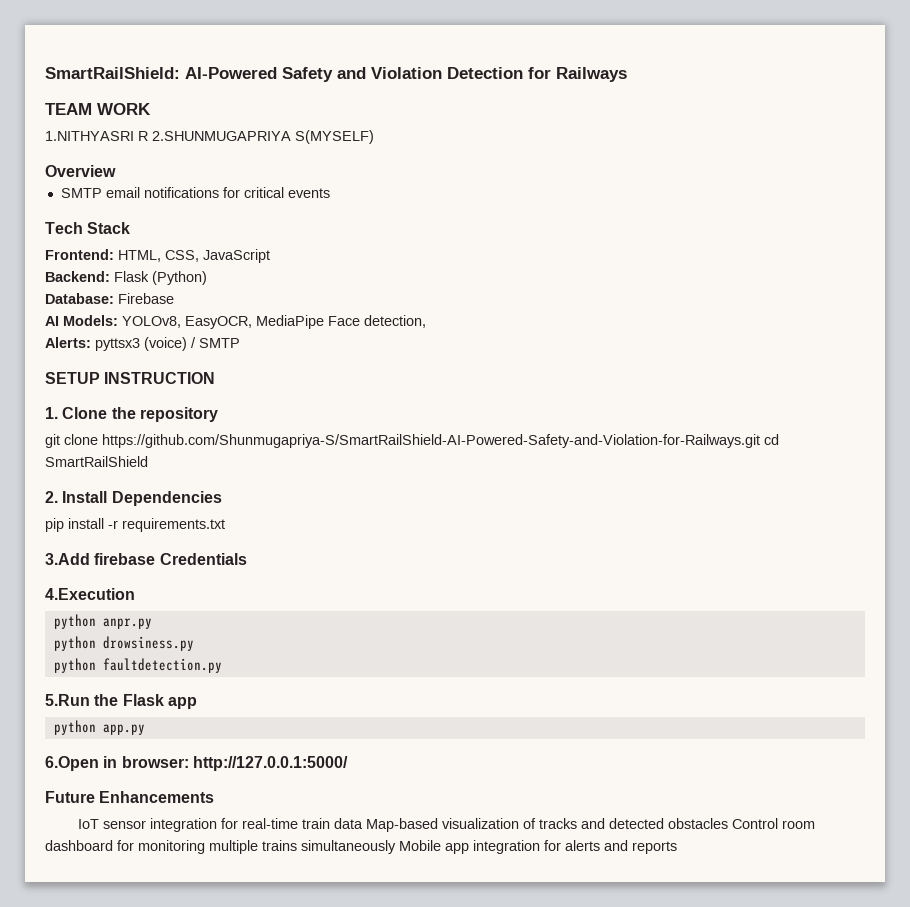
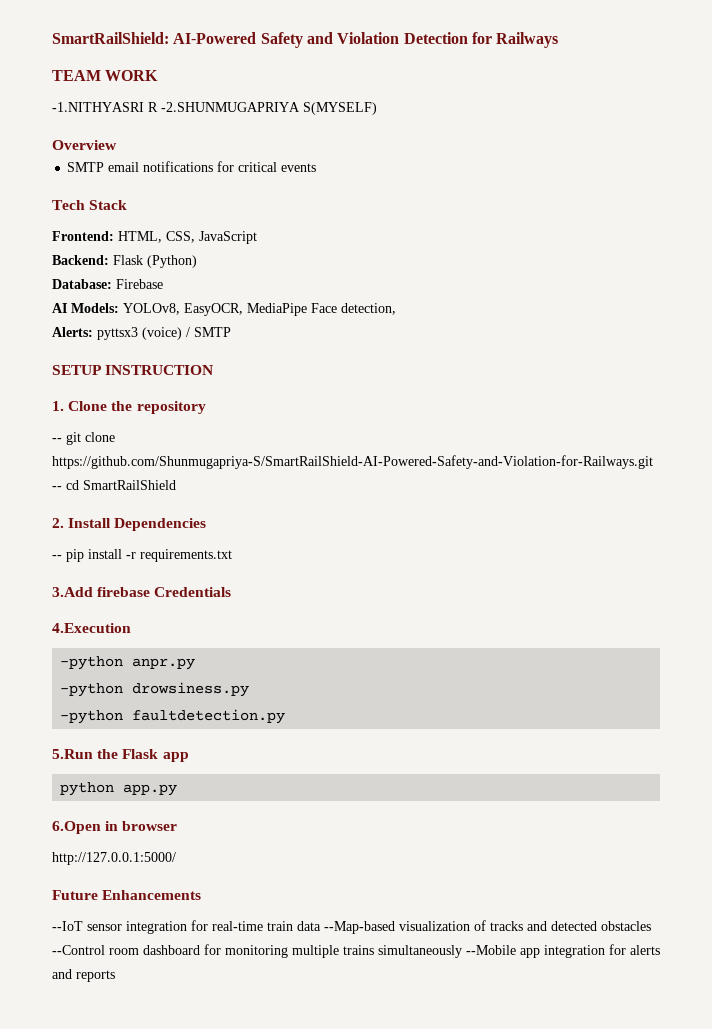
- 1.NITHYASRI R 2.SHUNMUGAPRIYA S(MYSELF)
+ -1.NITHYASRI R -2.SHUNMUGAPRIYA S(MYSELF)
- git clone https://github.com/Shunmugapriya-S/SmartRailShield-AI-Powered-Safety-and-Violation-for-Railways.git cd SmartRailShield
+ -- git clone https://github.com/Shunmugapriya-S/SmartRailShield-AI-Powered-Safety-and-Violation-for-Railways.git -- cd SmartRailShield
- pip install -r requirements.txt
+ -- pip install -r requirements.txt
- python anpr.py
+ -python anpr.py
- python drowsiness.py
+ -python drowsiness.py
- python faultdetection.py
+ -python faultdetection.py
- 6.Open in browser: http://127.0.0.1:5000/
+ 6.Open in browser
+ http://127.0.0.1:5000/
- IoT sensor integration for real-time train data Map-based visualization of tracks and detected obstacles Control room dashboard for monitoring multiple trains simultaneously Mobile app integration for alerts and reports
+ --IoT sensor integration for real-time train data --Map-based visualization of tracks and detected obstacles --Control room dashboard for monitoring multiple trains simultaneously --Mobile app integration for alerts and reports

